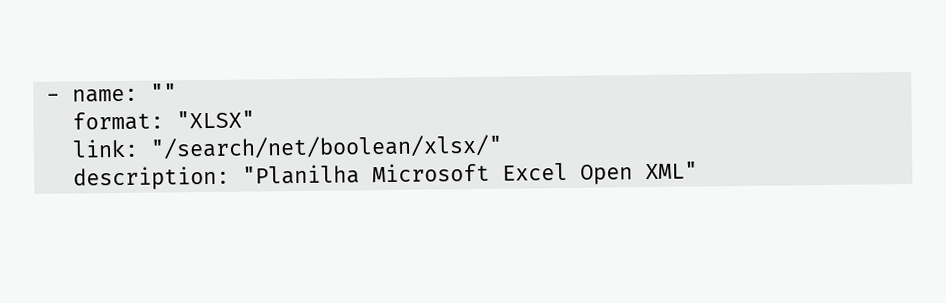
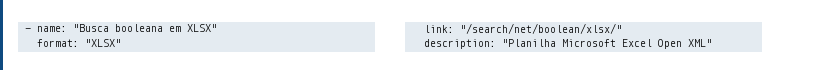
- - name: ""
+ - name: "Busca booleana em XLSX"

